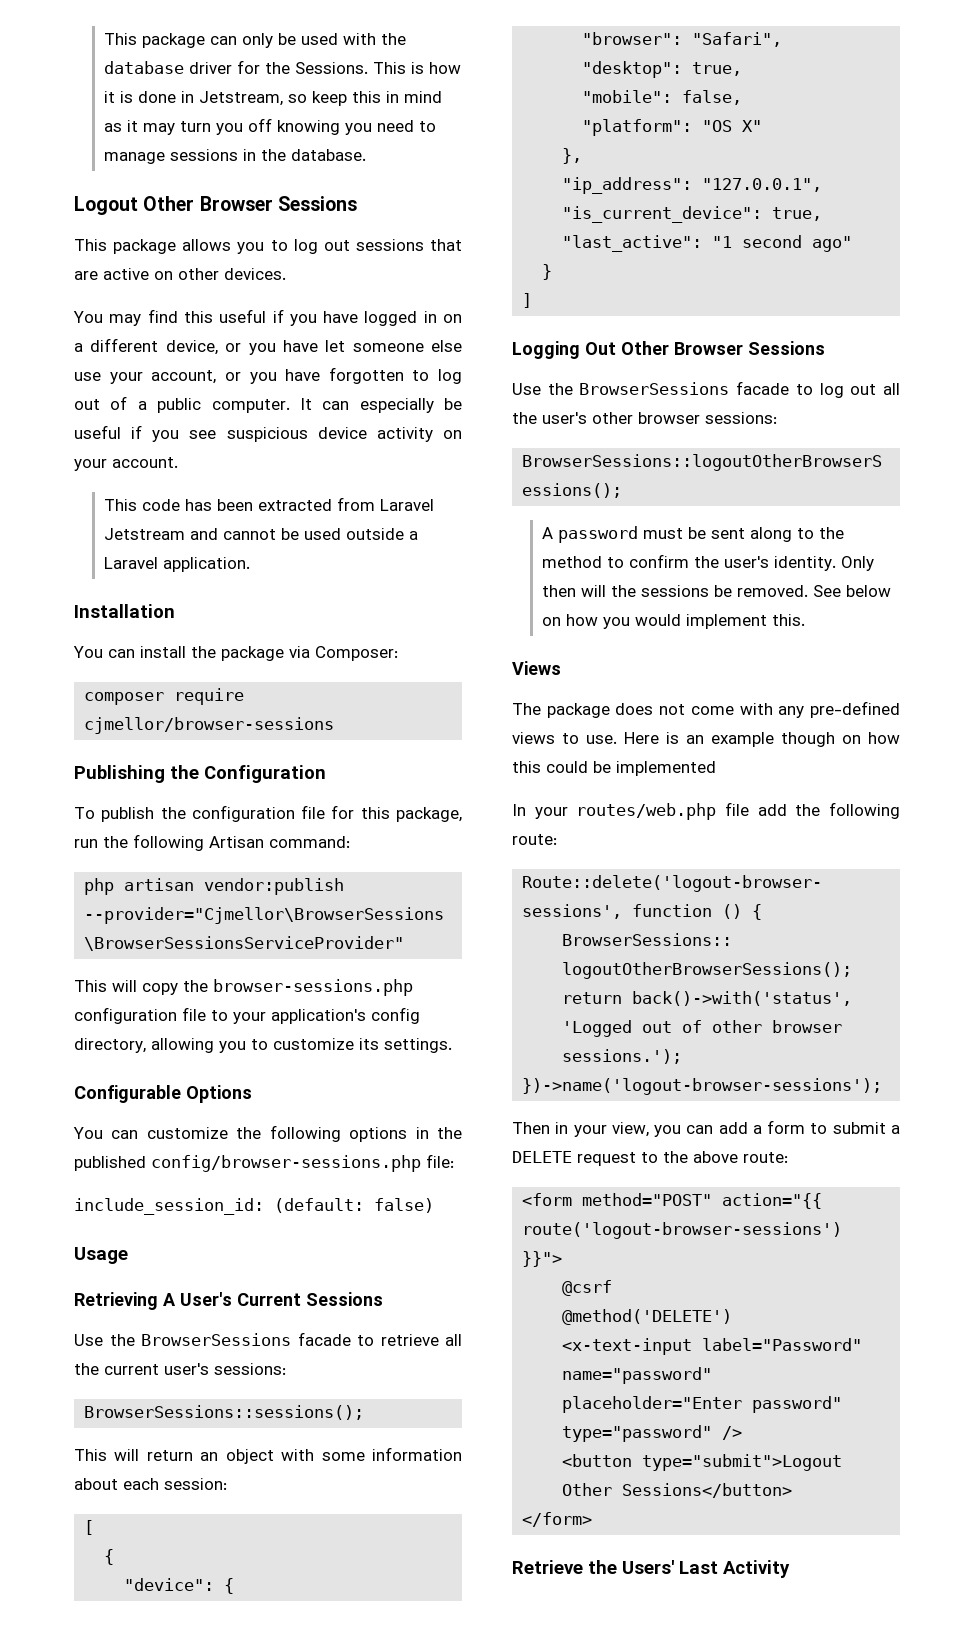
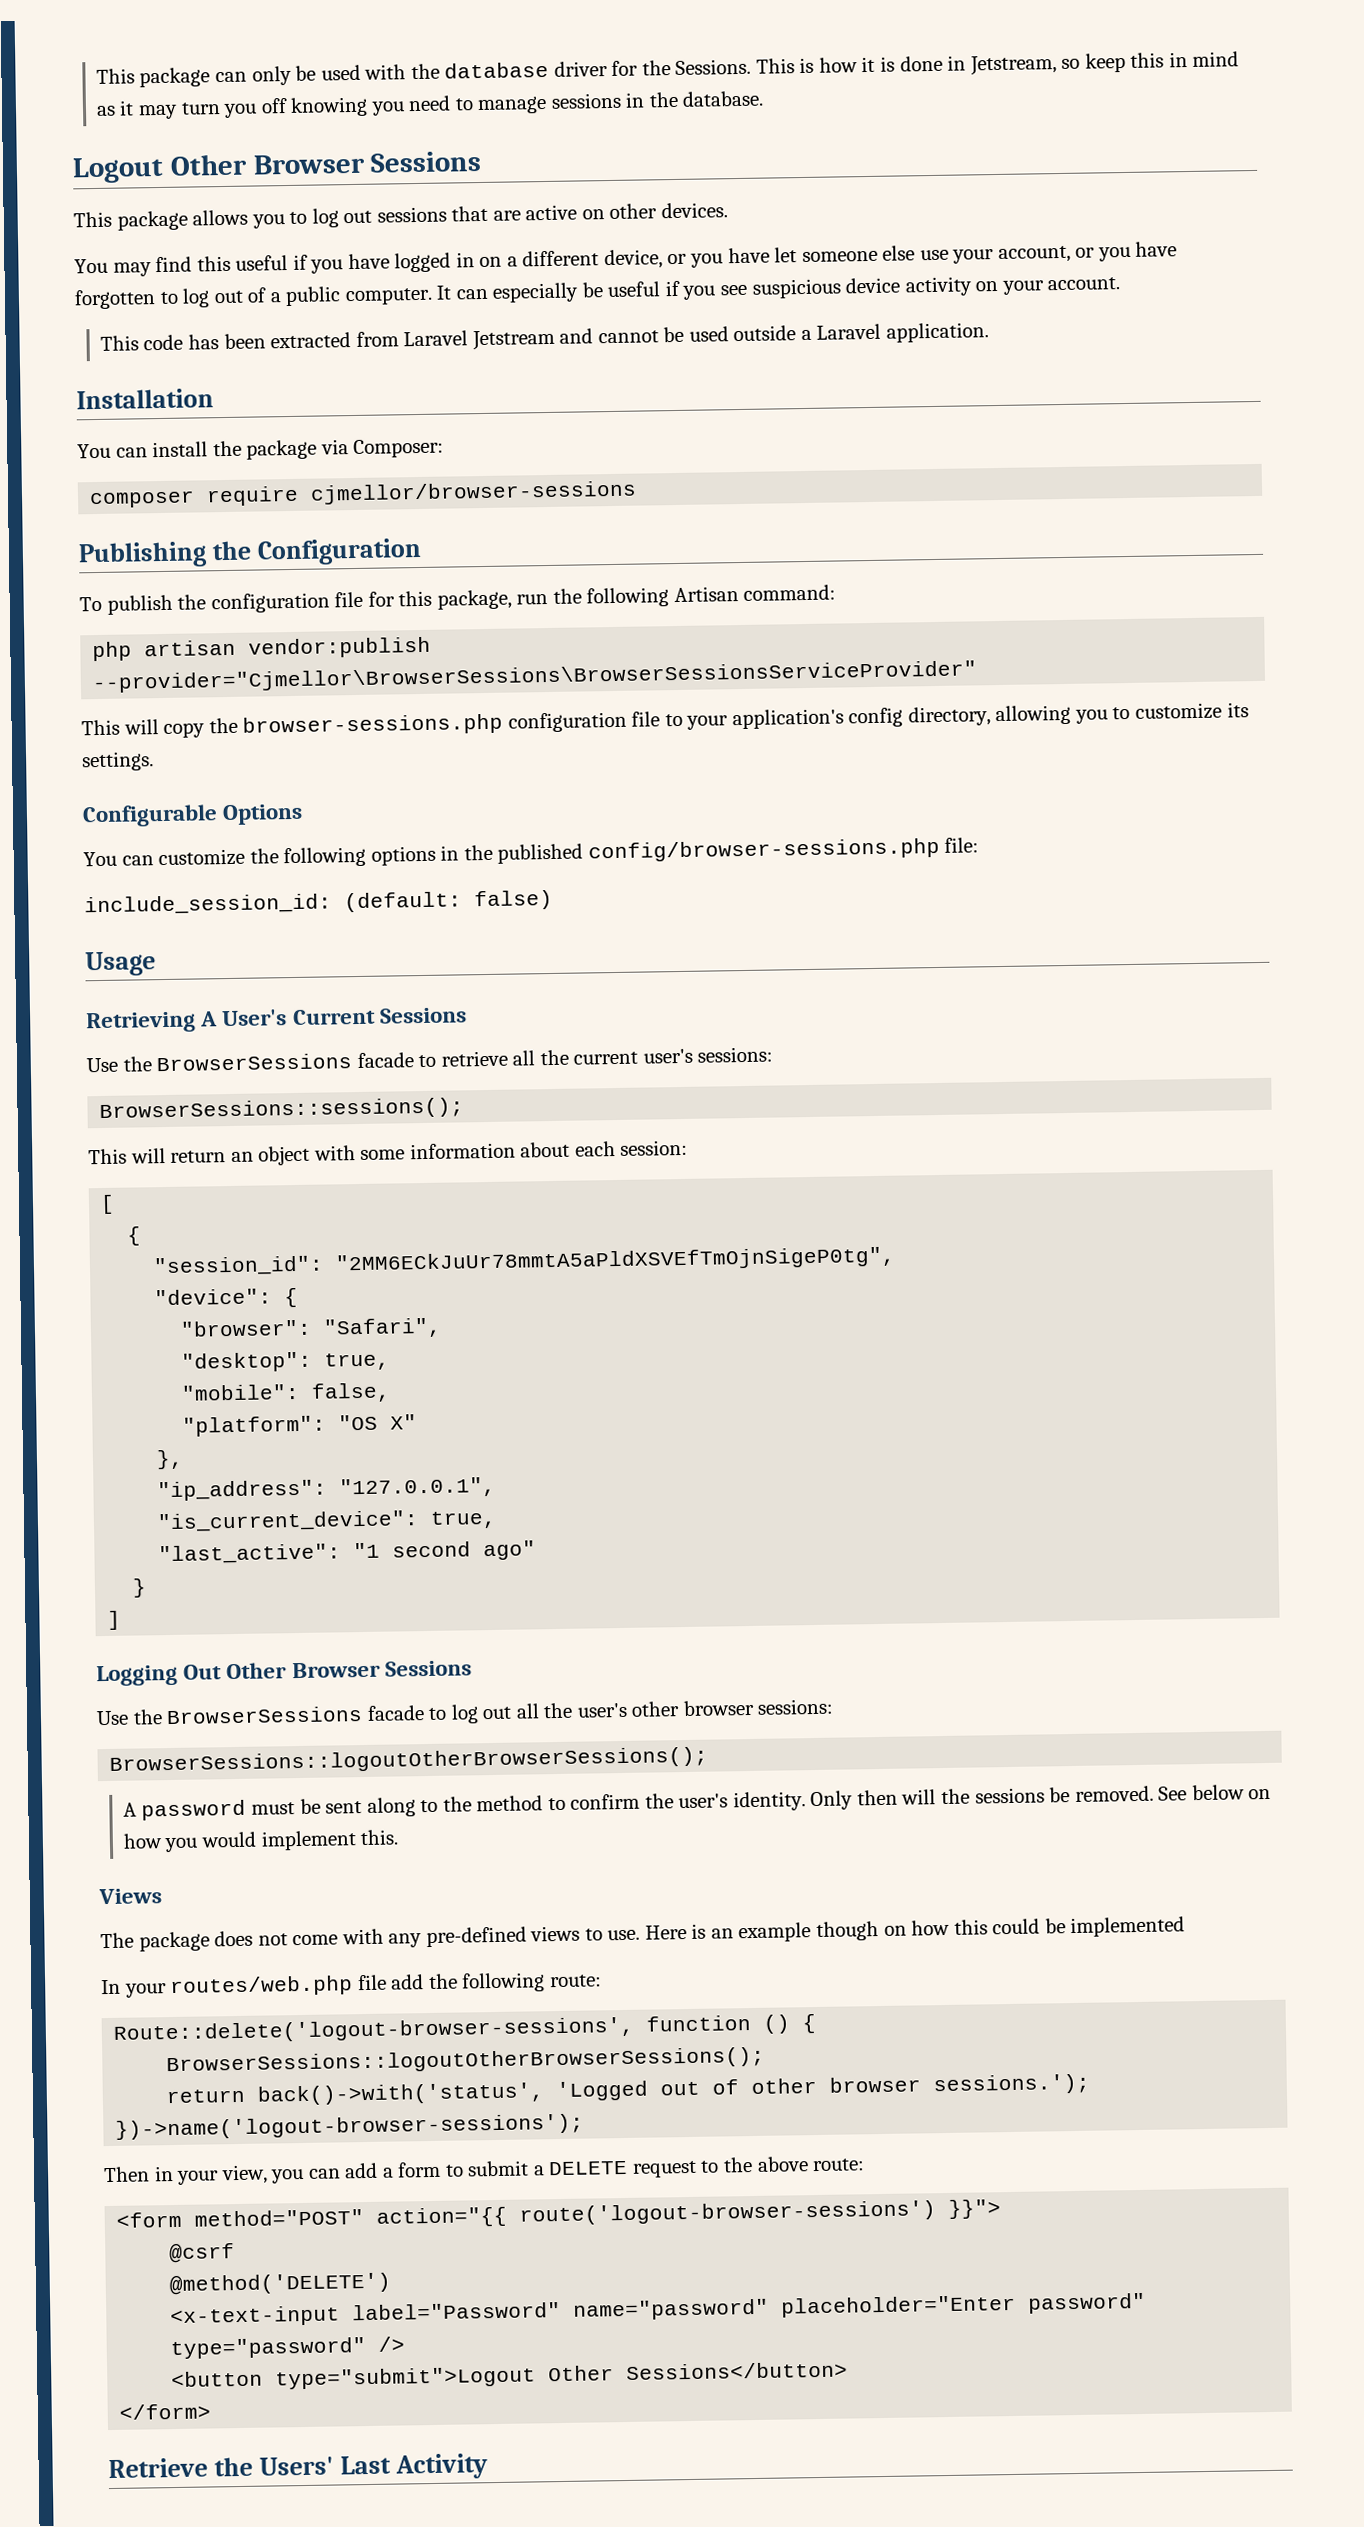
+ "session_id": "2MM6ECkJuUr78mmtA5aPldXSVEfTmOjnSigeP0tg",

